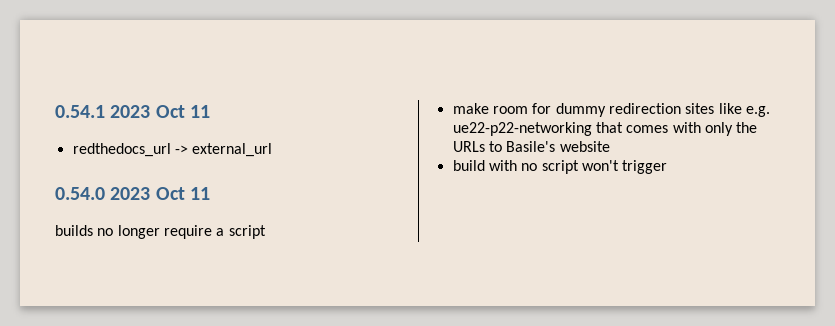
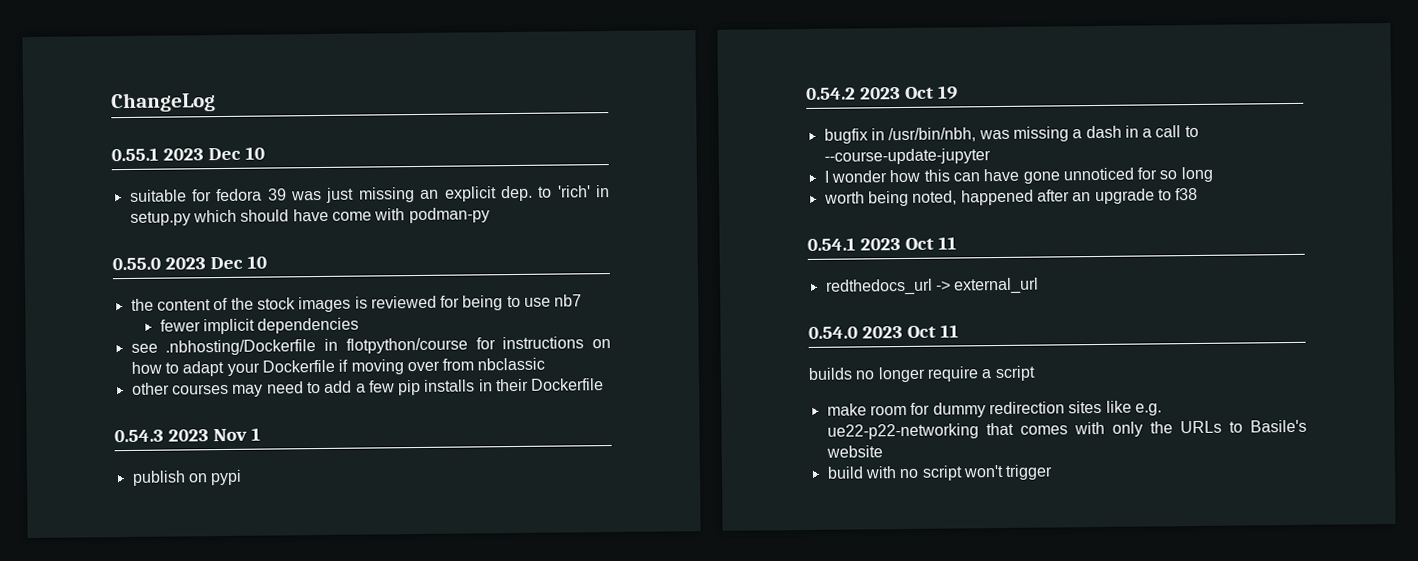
+ ChangeLog
+ 0.55.1 2023 Dec 10
+ suitable for fedora 39 was just missing an explicit dep. to 'rich' in setup.py which should have come with podman-py
+ 0.55.0 2023 Dec 10
+ the content of the stock images is reviewed for being to use nb7
+ fewer implicit dependencies
+ see .nbhosting/Dockerfile in flotpython/course for instructions on how to adapt your Dockerfile if moving over from nbclassic
+ other courses may need to add a few pip installs in their Dockerfile
+ 0.54.3 2023 Nov 1
+ publish on pypi
+ 0.54.2 2023 Oct 19
+ bugfix in /usr/bin/nbh, was missing a dash in a call to --course-update-jupyter
+ I wonder how this can have gone unnoticed for so long
+ worth being noted, happened after an upgrade to f38

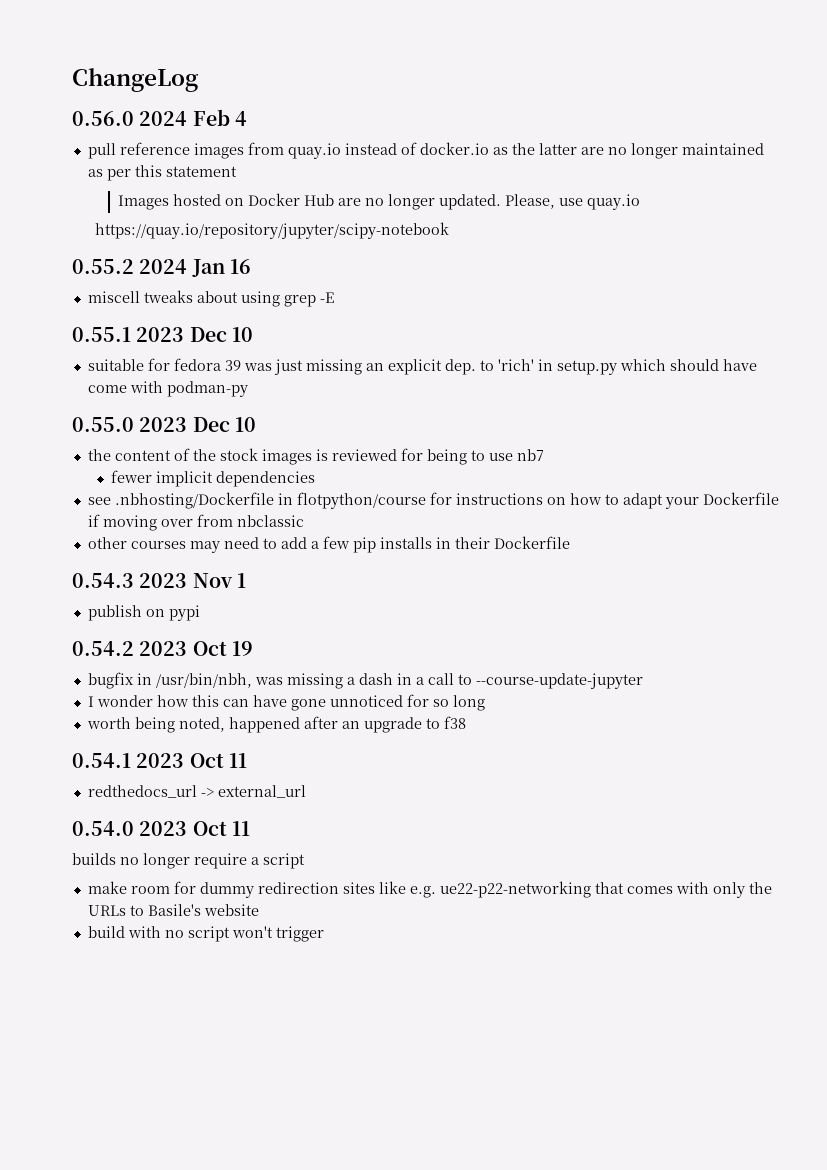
+ 0.56.0 2024 Feb 4
+ pull reference images from quay.io instead of docker.io as the latter are no longer maintained as per this statement
+ Images hosted on Docker Hub are no longer updated. Please, use quay.io
+ https://quay.io/repository/jupyter/scipy-notebook
+ 0.55.2 2024 Jan 16
+ miscell tweaks about using grep -E

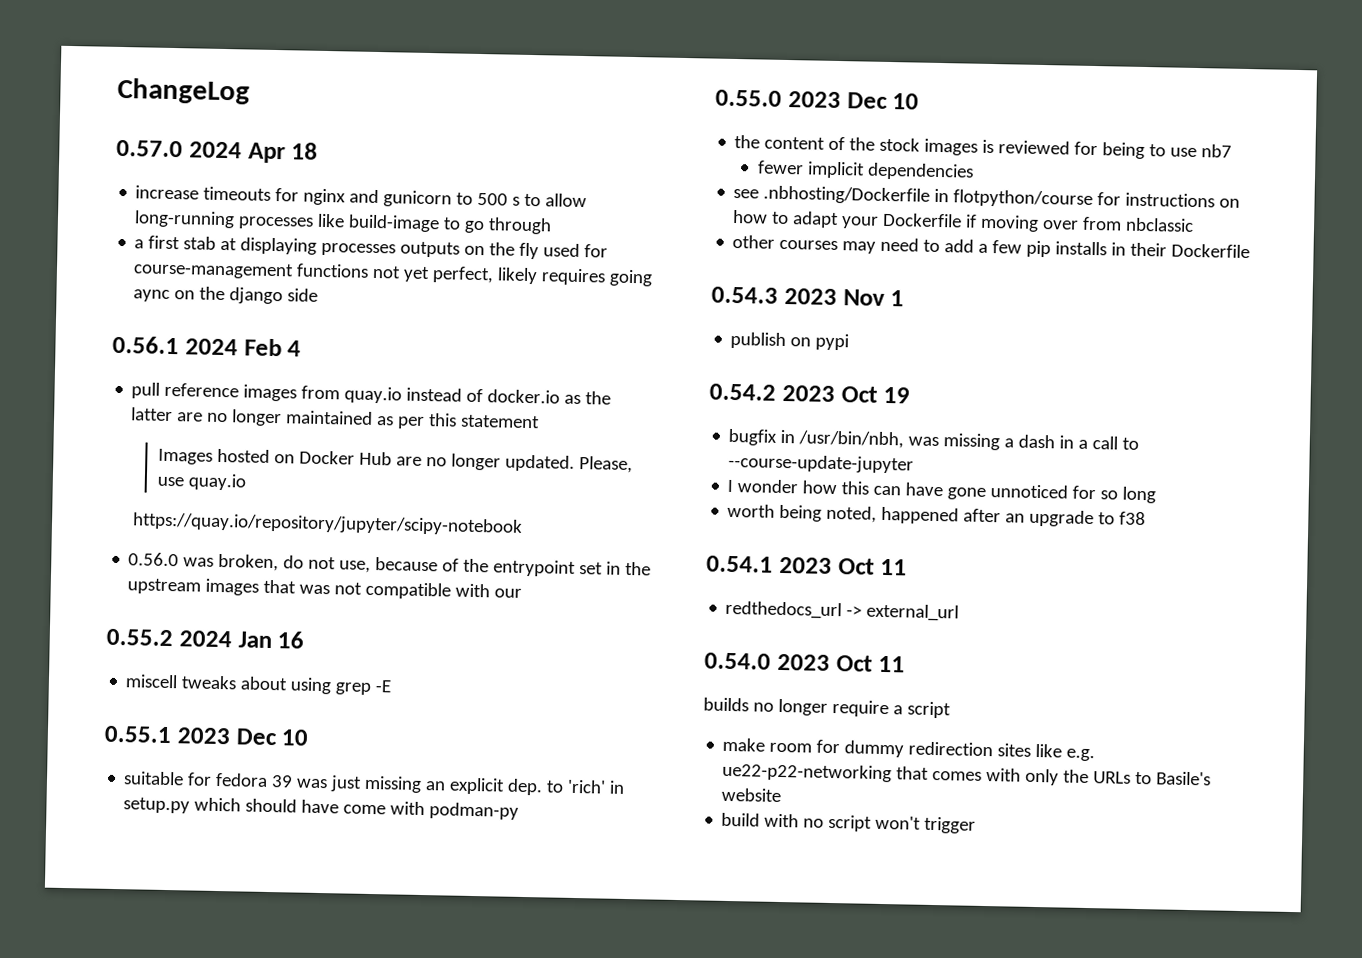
- 0.56.0 2024 Feb 4
+ 0.57.0 2024 Apr 18
+ increase timeouts for nginx and gunicorn to 500 s to allow long-running processes like build-image to go through
+ a first stab at displaying processes outputs on the fly used for course-management functions not yet perfect, likely requires going aync on the django side
+ 0.56.1 2024 Feb 4
+ 0.56.0 was broken, do not use, because of the entrypoint set in the upstream images that was not compatible with our

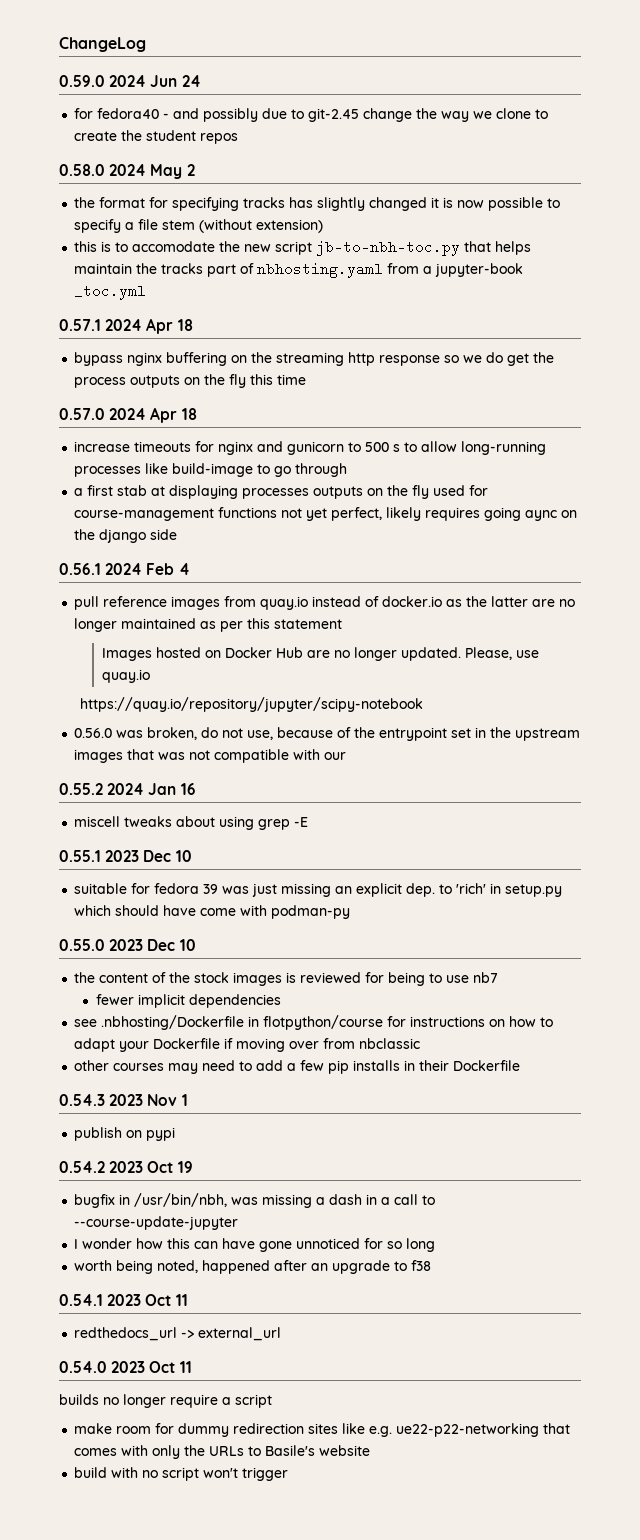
+ 0.59.0 2024 Jun 24
+ for fedora40 - and possibly due to git-2.45 change the way we clone to create the student repos
+ 0.58.0 2024 May 2
+ the format for specifying tracks has slightly changed it is now possible to specify a file stem (without extension)
+ this is to accomodate the new script jb-to-nbh-toc.py that helps maintain the tracks part of nbhosting.yaml from a jupyter-book _toc.yml
+ 0.57.1 2024 Apr 18
+ bypass nginx buffering on the streaming http response so we do get the process outputs on the fly this time

